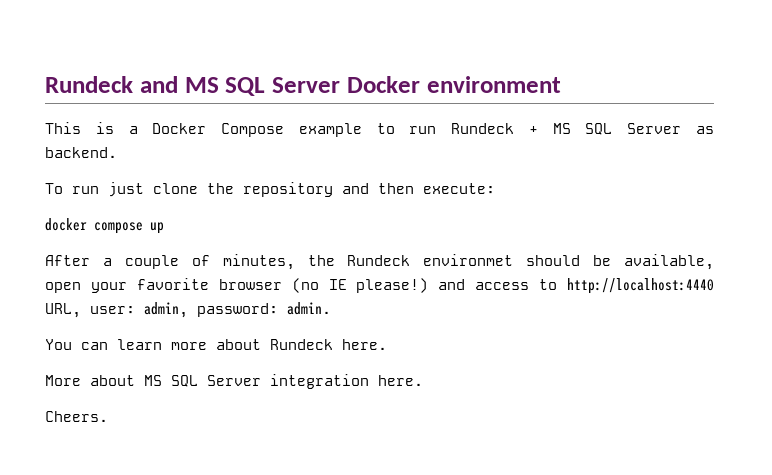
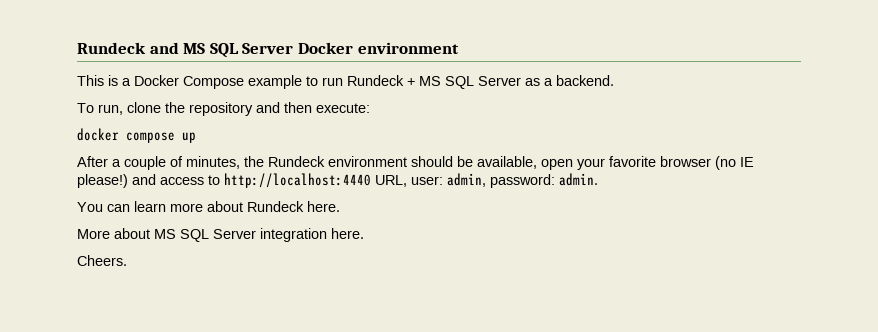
- This is a Docker Compose example to run Rundeck + MS SQL Server as backend.
+ This is a Docker Compose example to run Rundeck + MS SQL Server as a backend.
- To run just clone the repository and then execute:
+ To run, clone the repository and then execute:
- After a couple of minutes, the Rundeck environmet should be available, open your favorite browser (no IE please!) and access to http://localhost:4440 URL, user: admin, password: admin.
+ After a couple of minutes, the Rundeck environment should be available, open your favorite browser (no IE please!) and access to http://localhost:4440 URL, user: admin, password: admin.

